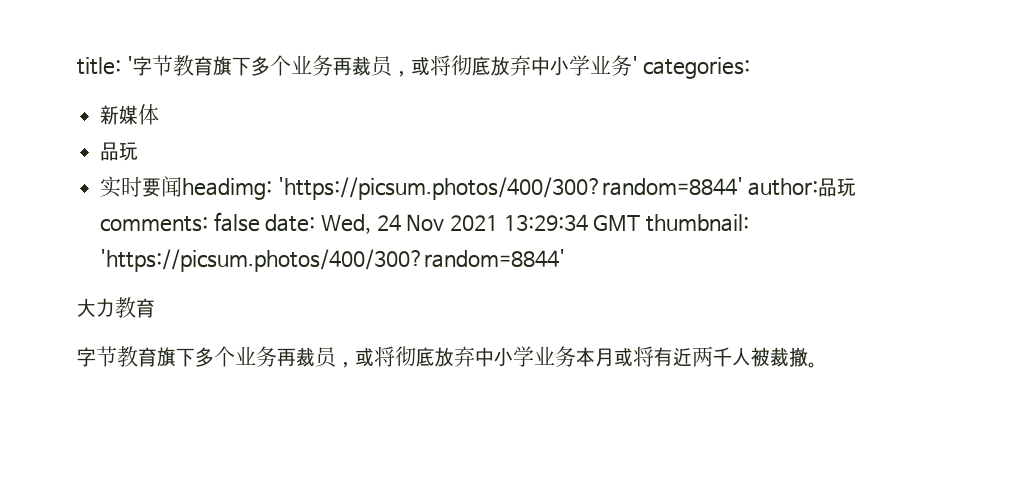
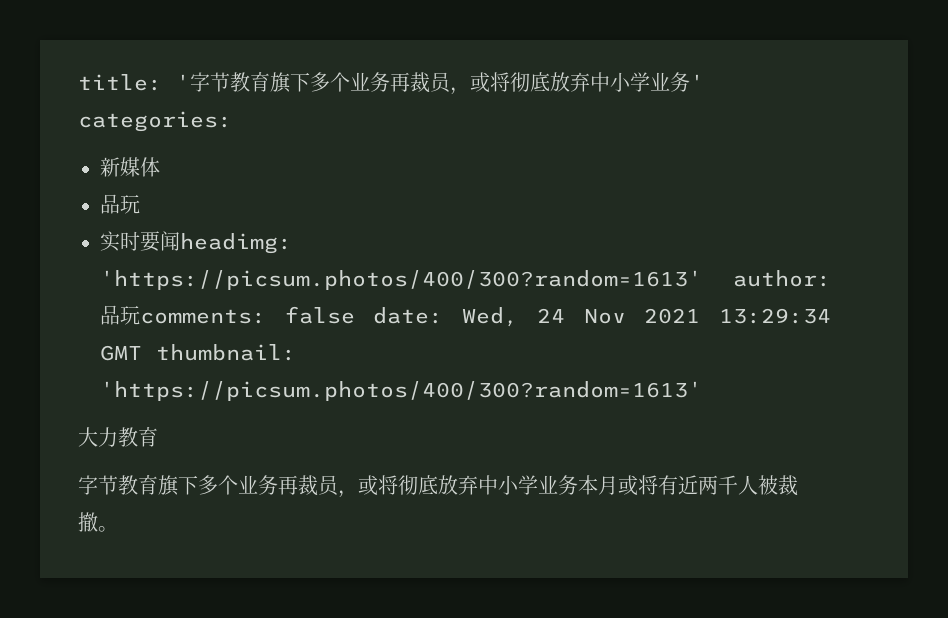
- 实时要闻headimg: 'https://picsum.photos/400/300?random=8844' author:品玩comments: false date: Wed, 24 Nov 2021 13:29:34 GMT thumbnail: 'https://picsum.photos/400/300?random=8844'
+ 实时要闻headimg: 'https://picsum.photos/400/300?random=1613' author:品玩comments: false date: Wed, 24 Nov 2021 13:29:34 GMT thumbnail: 'https://picsum.photos/400/300?random=1613'

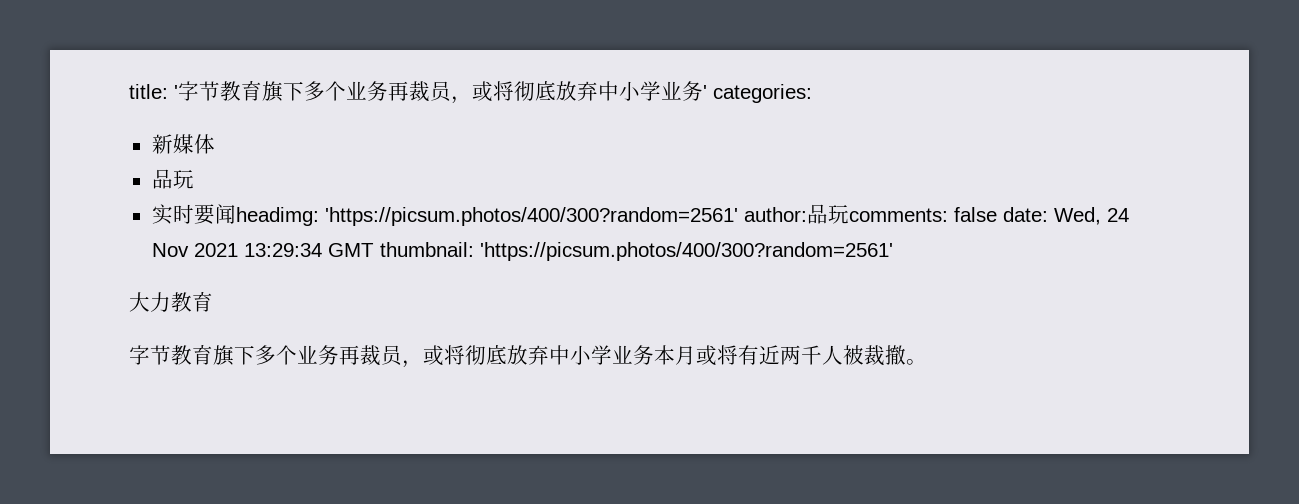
- 实时要闻headimg: 'https://picsum.photos/400/300?random=1613' author:品玩comments: false date: Wed, 24 Nov 2021 13:29:34 GMT thumbnail: 'https://picsum.photos/400/300?random=1613'
+ 实时要闻headimg: 'https://picsum.photos/400/300?random=2561' author:品玩comments: false date: Wed, 24 Nov 2021 13:29:34 GMT thumbnail: 'https://picsum.photos/400/300?random=2561'

